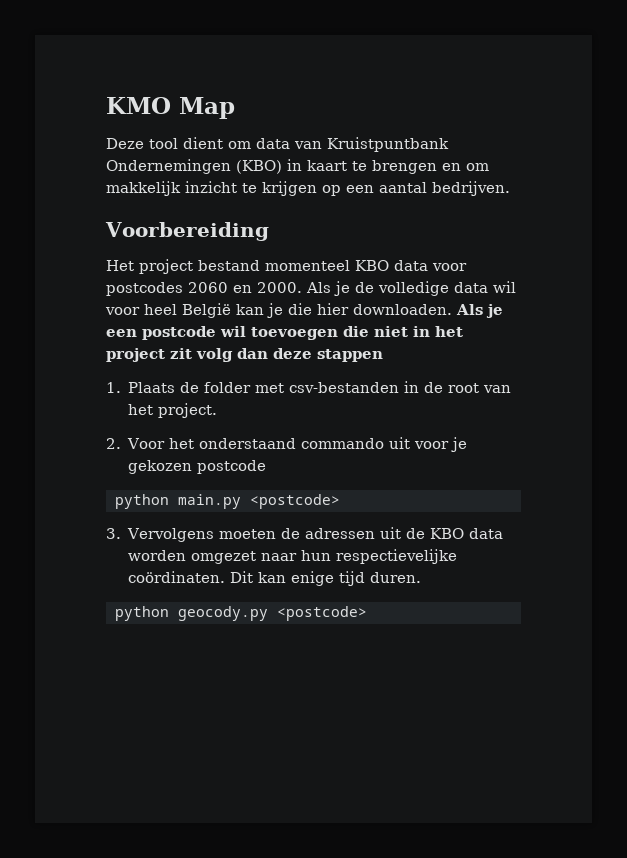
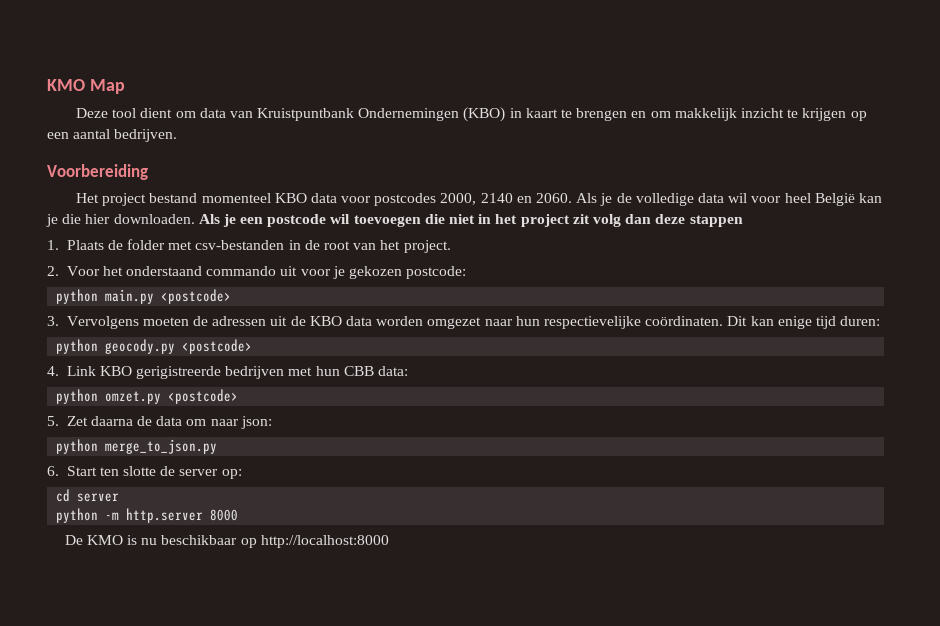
- Het project bestand momenteel KBO data voor postcodes 2060 en 2000.
+ Het project bestand momenteel KBO data voor postcodes 2000, 2140 en 2060.
- 2. Voor het onderstaand commando uit voor je gekozen postcode
+ 2. Voor het onderstaand commando uit voor je gekozen postcode:
- Dit kan enige tijd duren.
+ Dit kan enige tijd duren:
+ 4. Link KBO gerigistreerde bedrijven met hun CBB data:
+ python omzet.py <postcode>
+ 5. Zet daarna de data om naar json:
+ python merge_to_json.py
+ 6. Start ten slotte de server op:
+ cd server
+ python -m http.server 8000
+ De KMO is nu beschikbaar op http://localhost:8000

